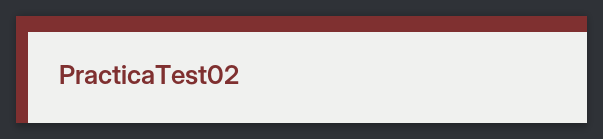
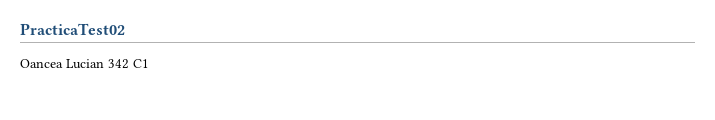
+ Oancea Lucian 342 C1

